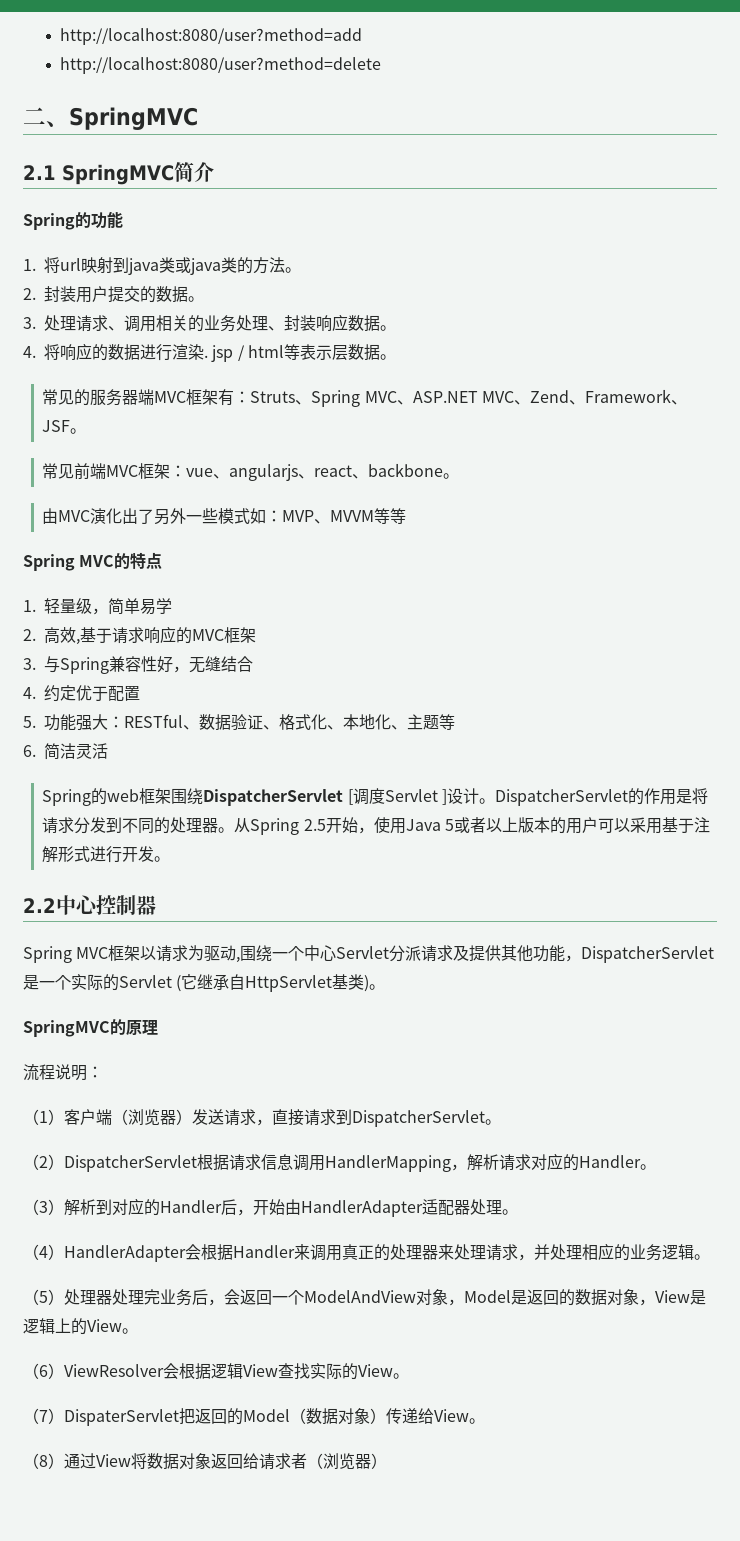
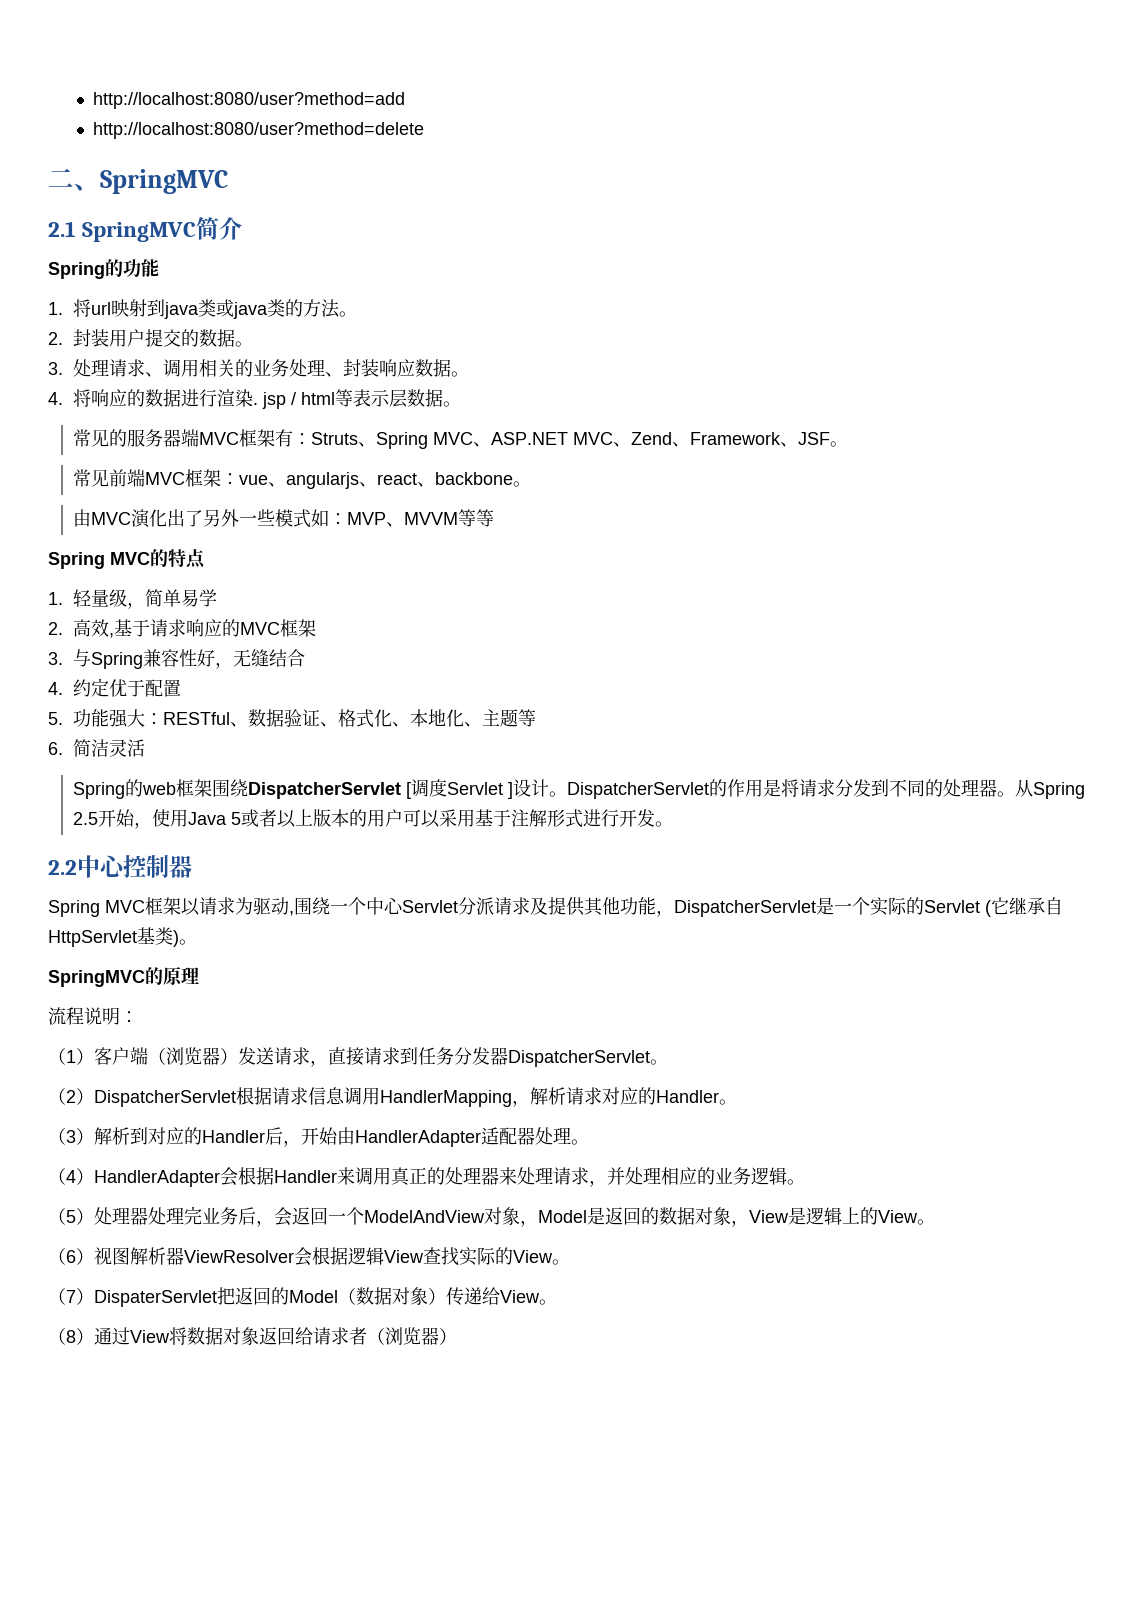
- （1）客户端（浏览器）发送请求，直接请求到DispatcherServlet。
+ （1）客户端（浏览器）发送请求，直接请求到任务分发器DispatcherServlet。
- （6）ViewResolver会根据逻辑View查找实际的View。
+ （6）视图解析器ViewResolver会根据逻辑View查找实际的View。

